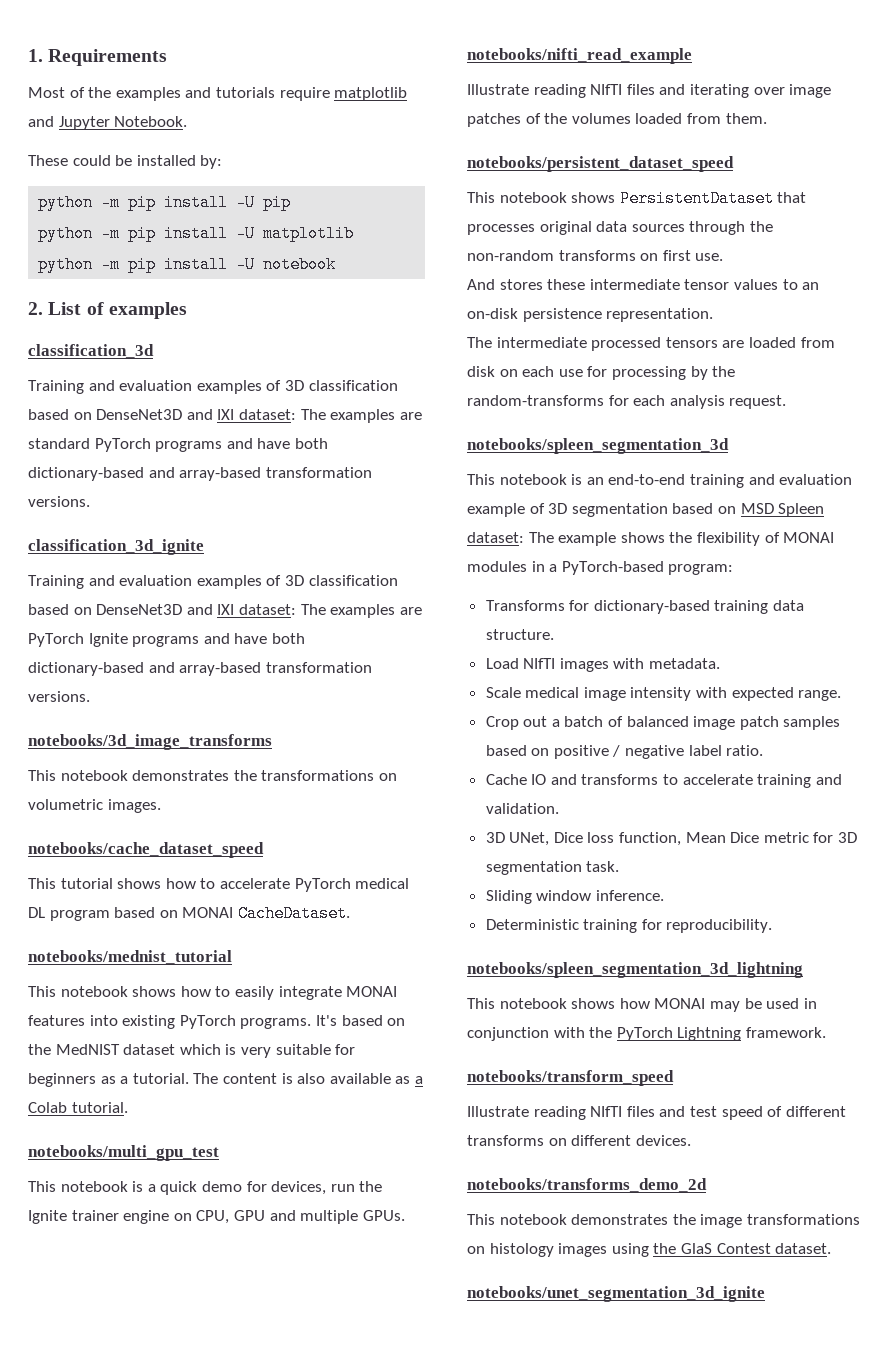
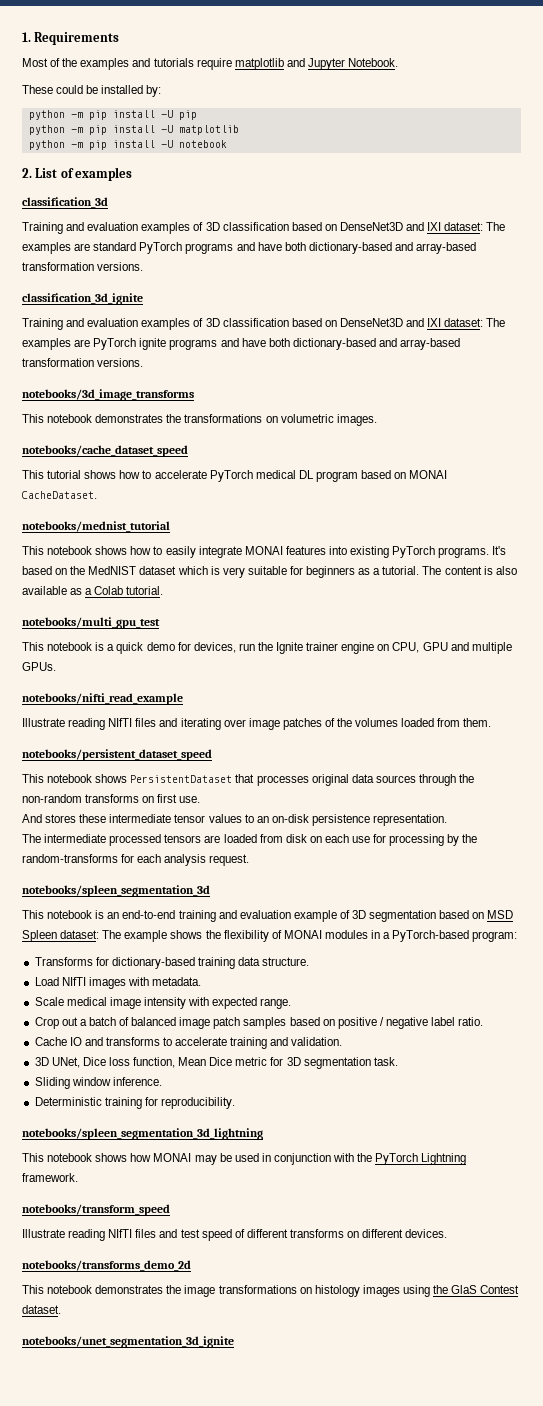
- Training and evaluation examples of 3D classification based on DenseNet3D and IXI dataset: The examples are PyTorch Ignite programs and have both dictionary-based and array-based transformation versions.
+ Training and evaluation examples of 3D classification based on DenseNet3D and IXI dataset: The examples are PyTorch ignite programs and have both dictionary-based and array-based transformation versions.

